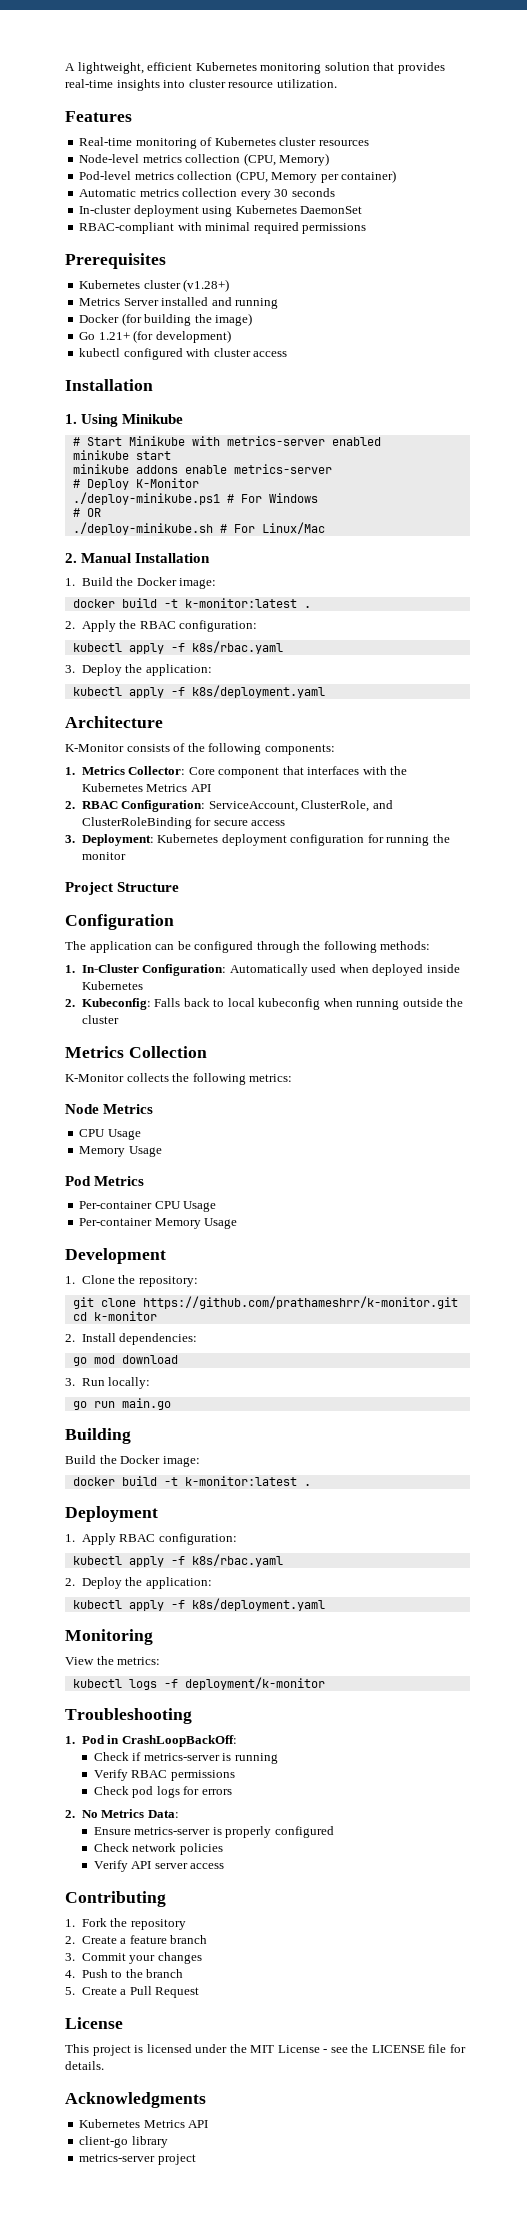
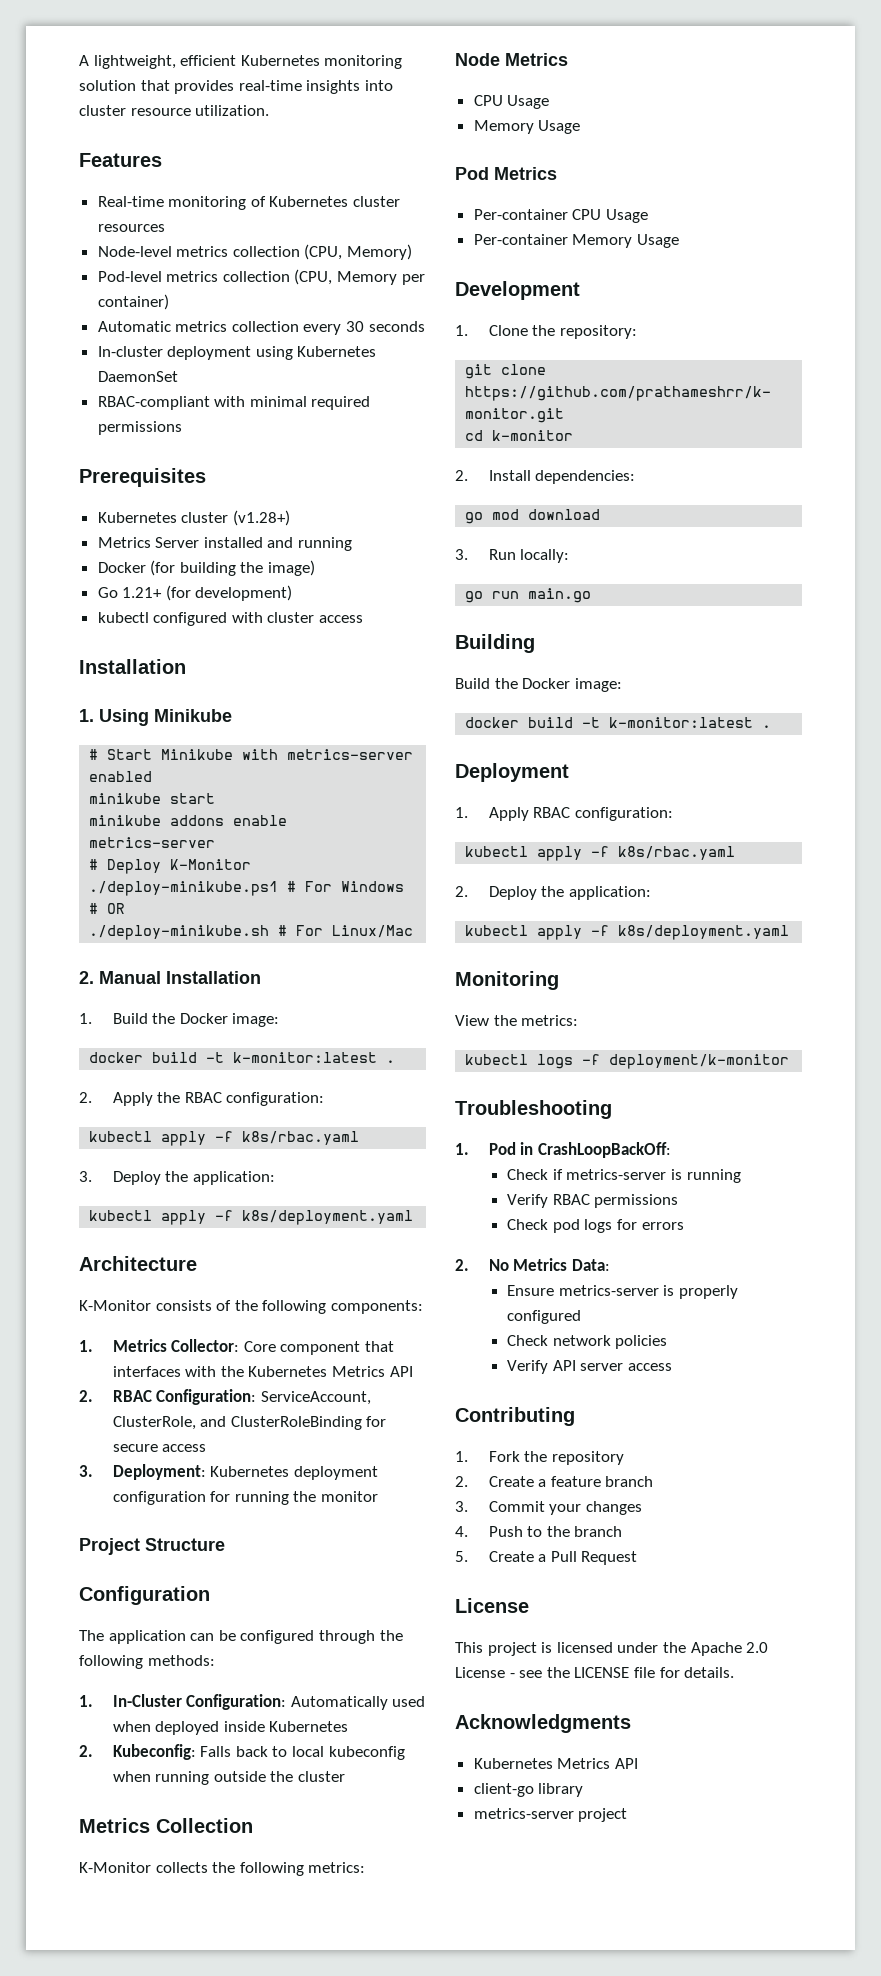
- This project is licensed under the MIT License - see the LICENSE file for details.
+ This project is licensed under the Apache 2.0 License - see the LICENSE file for details.

